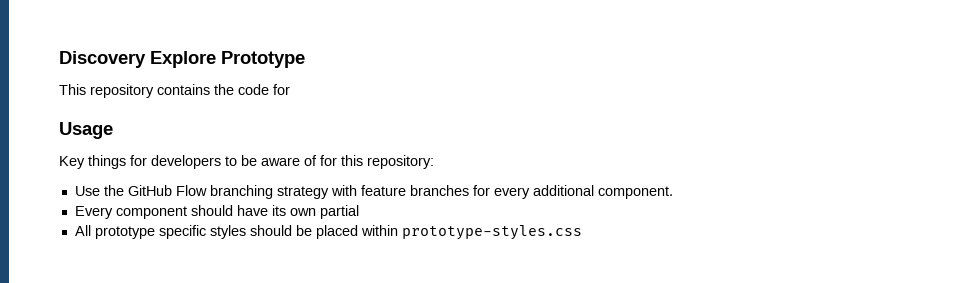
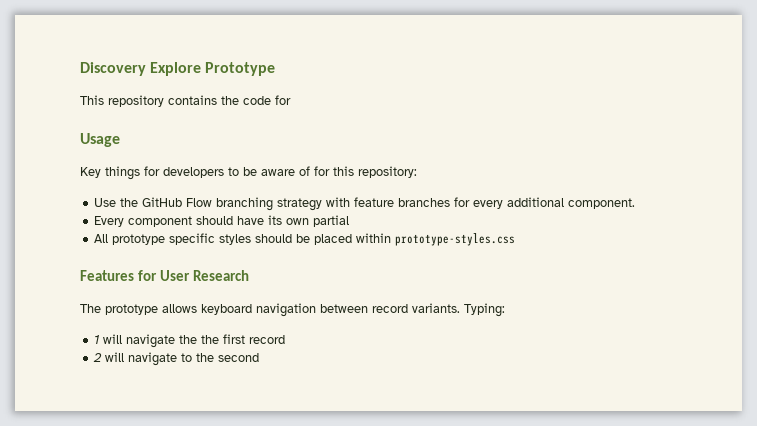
+ Features for User Research
+ The prototype allows keyboard navigation between record variants. Typing:
+ 1 will navigate the the first record
+ 2 will navigate to the second

